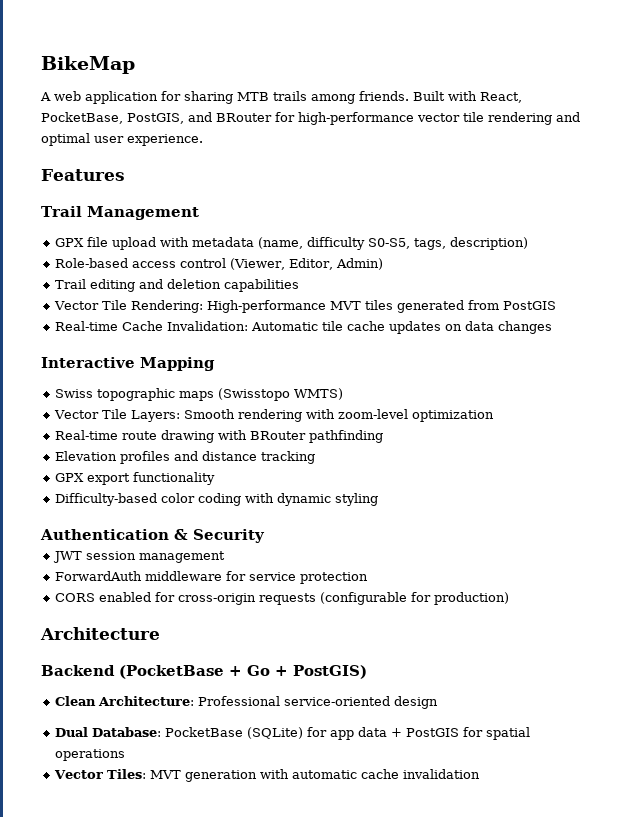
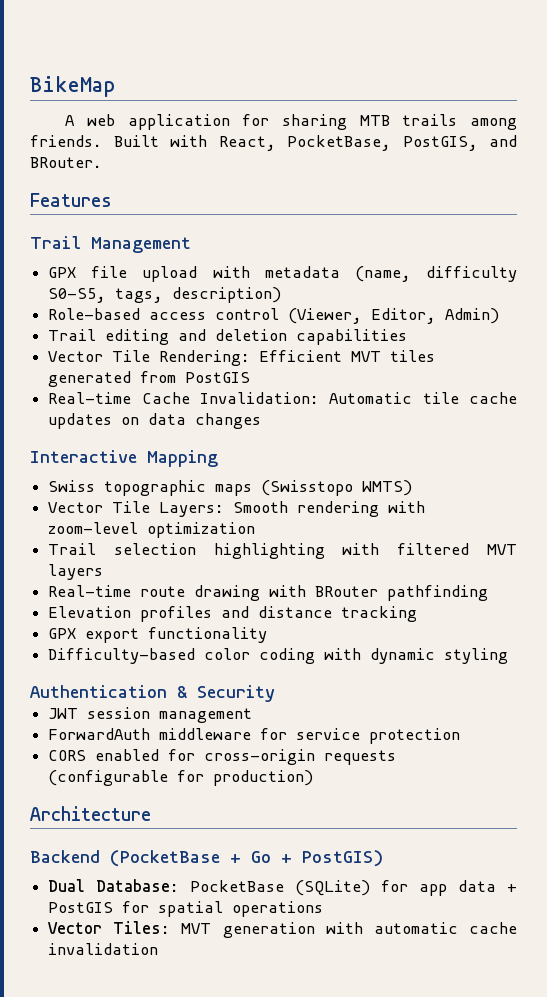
- Built with React, PocketBase, PostGIS, and BRouter for high-performance vector tile rendering and optimal user experience.
+ Built with React, PocketBase, PostGIS, and BRouter.
- Vector Tile Rendering: High-performance MVT tiles generated from PostGIS
+ Vector Tile Rendering: Efficient MVT tiles generated from PostGIS
+ Trail selection highlighting with filtered MVT layers
- Clean Architecture: Professional service-oriented design

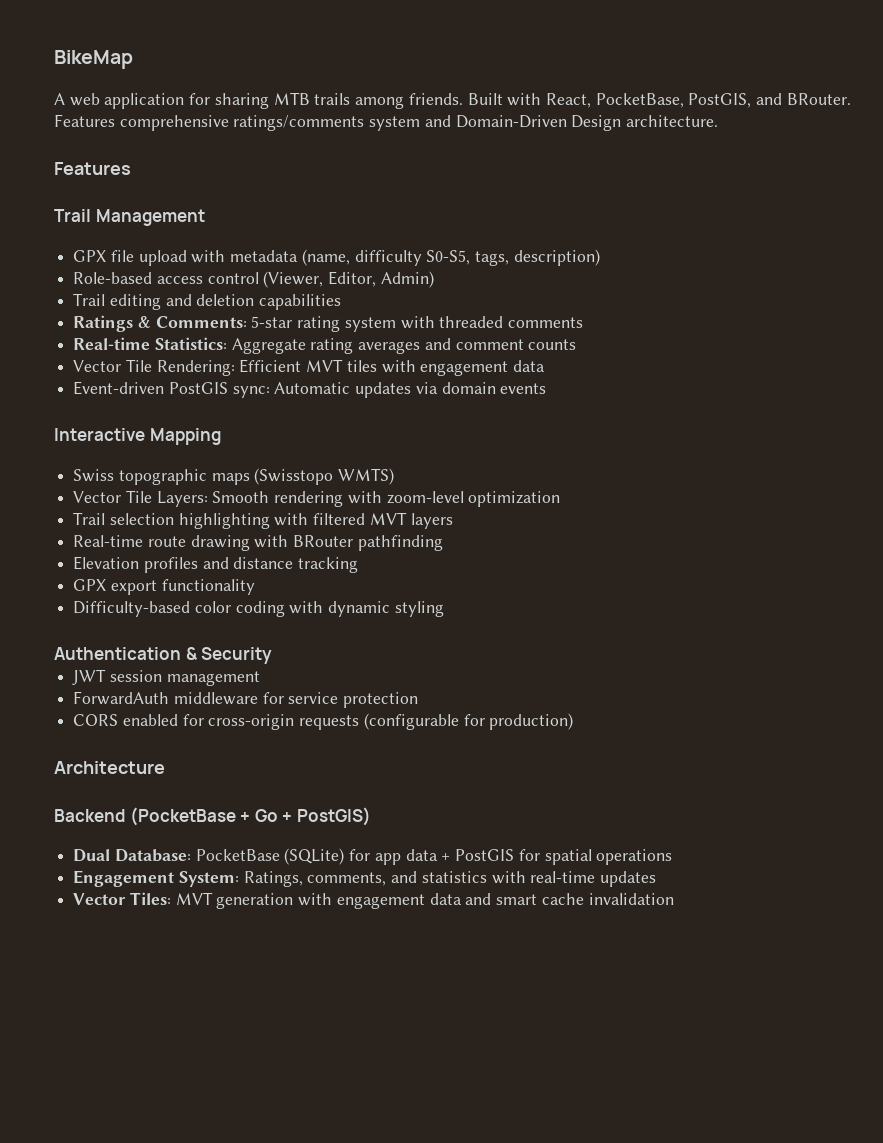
+ Features comprehensive ratings/comments system and Domain-Driven Design architecture.
+ Ratings & Comments: 5-star rating system with threaded comments
+ Real-time Statistics: Aggregate rating averages and comment counts
- Vector Tile Rendering: Efficient MVT tiles generated from PostGIS
- Real-time Cache Invalidation: Automatic tile cache updates on data changes
+ Vector Tile Rendering: Efficient MVT tiles with engagement data
+ Event-driven PostGIS sync: Automatic updates via domain events
+ Engagement System: Ratings, comments, and statistics with real-time updates
- Vector Tiles: MVT generation with automatic cache invalidation
+ Vector Tiles: MVT generation with engagement data and smart cache invalidation

